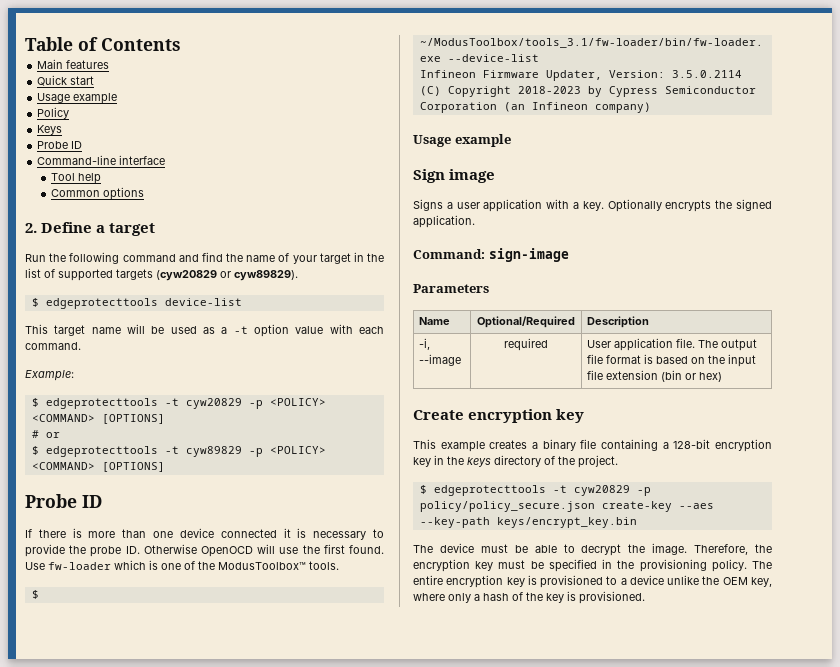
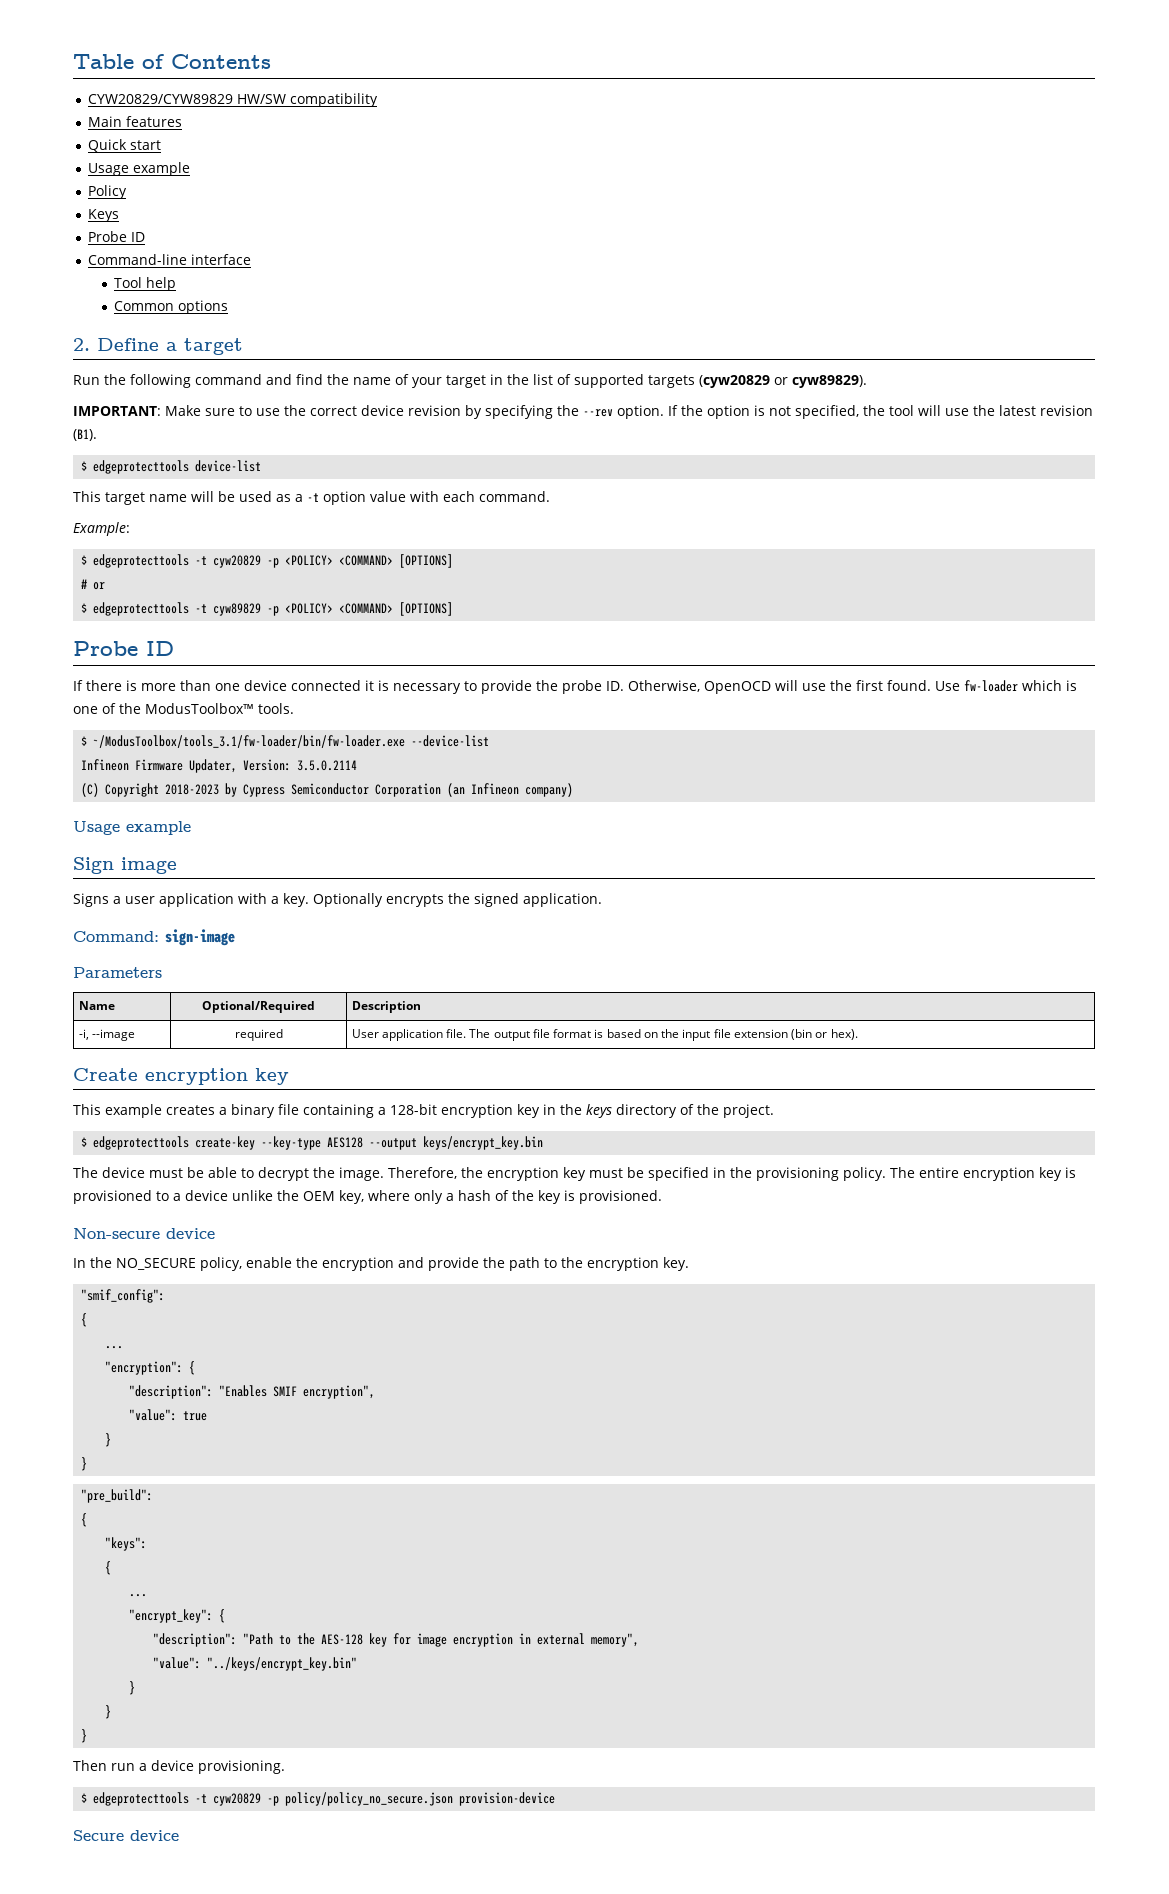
+ CYW20829/CYW89829 HW/SW compatibility
+ IMPORTANT: Make sure to use the correct device revision by specifying the --rev option. If the option is not specified, the tool will use the latest revision (B1).
- If there is more than one device connected it is necessary to provide the probe ID. Otherwise OpenOCD will use the first found.
+ If there is more than one device connected it is necessary to provide the probe ID. Otherwise, OpenOCD will use the first found.
- -i, --image | required | User application file. The output file format is based on the input file extension (bin or hex)
+ -i, --image | required | User application file. The output file format is based on the input file extension (bin or hex).
- $ edgeprotecttools -t cyw20829 -p policy/policy_secure.json create-key --aes --key-path keys/encrypt_key.bin
+ $ edgeprotecttools create-key --key-type AES128 --output keys/encrypt_key.bin
+ Non-secure device
+ In the NO_SECURE policy, enable the encryption and provide the path to the encryption key.
+ "smif_config":
+ {
+ ...
+ "encryption": {
+ "description": "Enables SMIF encryption",
+ "value": true
+ }
+ }
+ "pre_build":
+ {
+ "keys":
+ {
+ ...
+ "encrypt_key": {
+ "description": "Path to the AES-128 key for image encryption in external memory",
+ "value": "../keys/encrypt_key.bin"
+ }
+ }
+ }
+ Then run a device provisioning.
+ $ edgeprotecttools -t cyw20829 -p policy/policy_no_secure.json provision-device
+ Secure device

